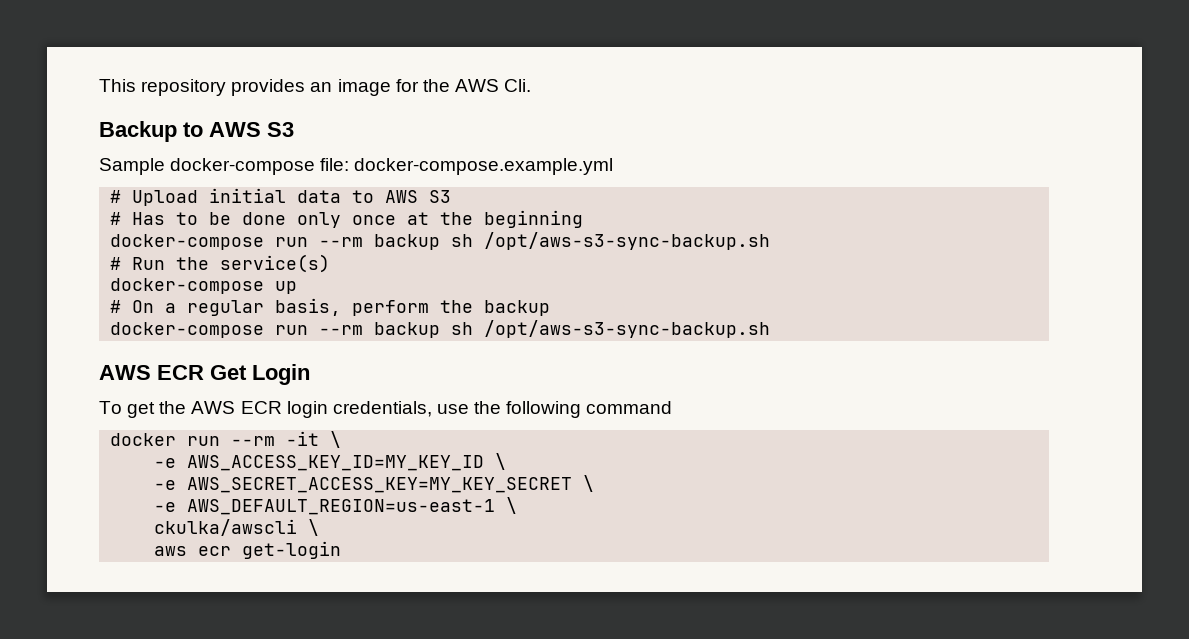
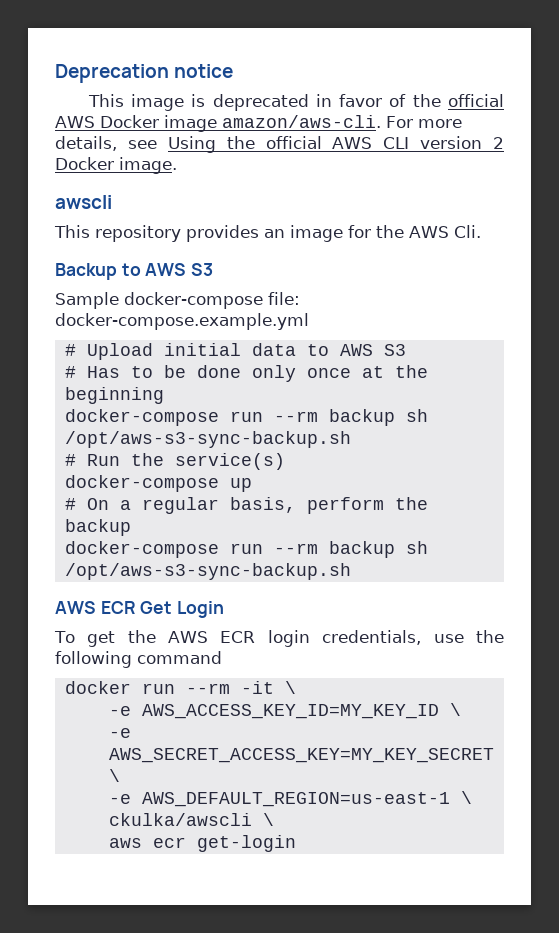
+ Deprecation notice
+ This image is deprecated in favor of the official AWS Docker image amazon/aws-cli. For more details, see Using the official AWS CLI version 2 Docker image.
+ awscli

